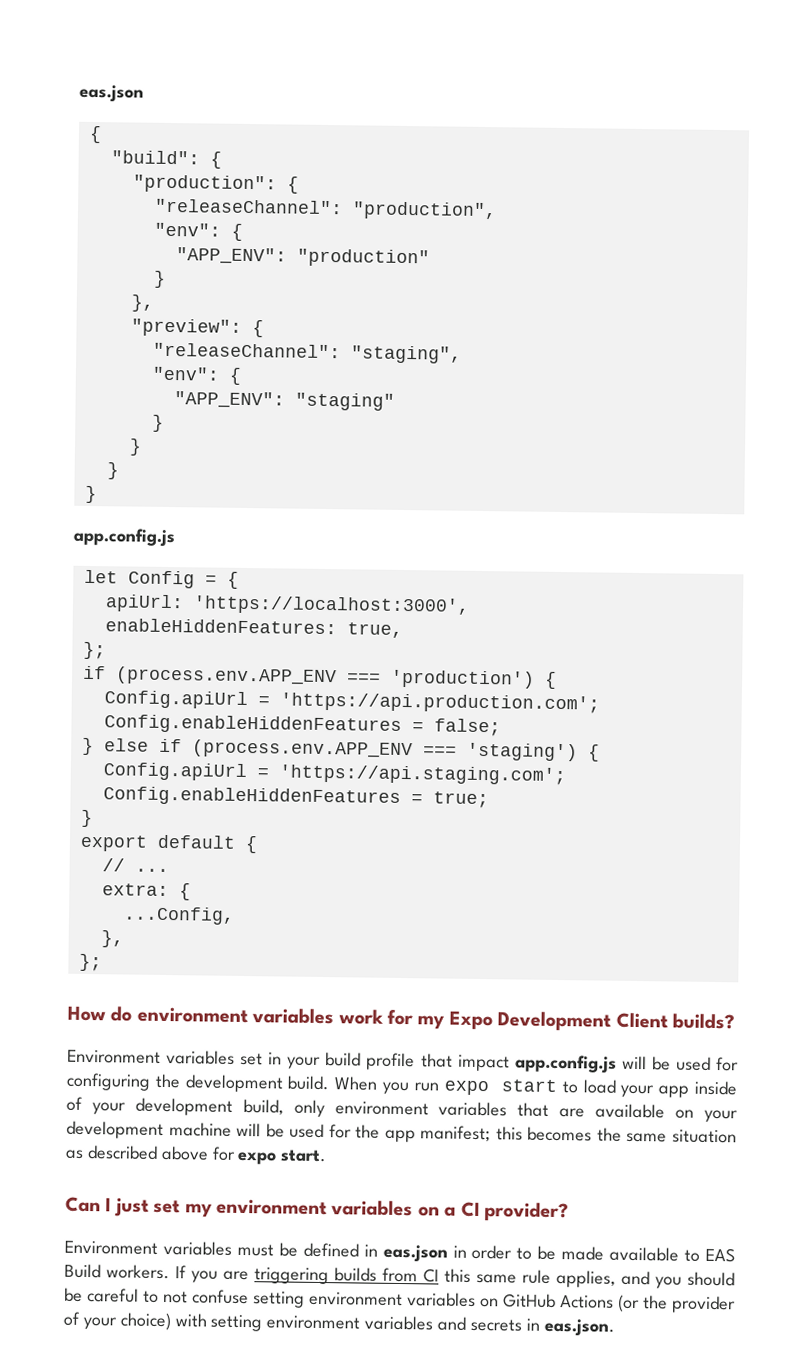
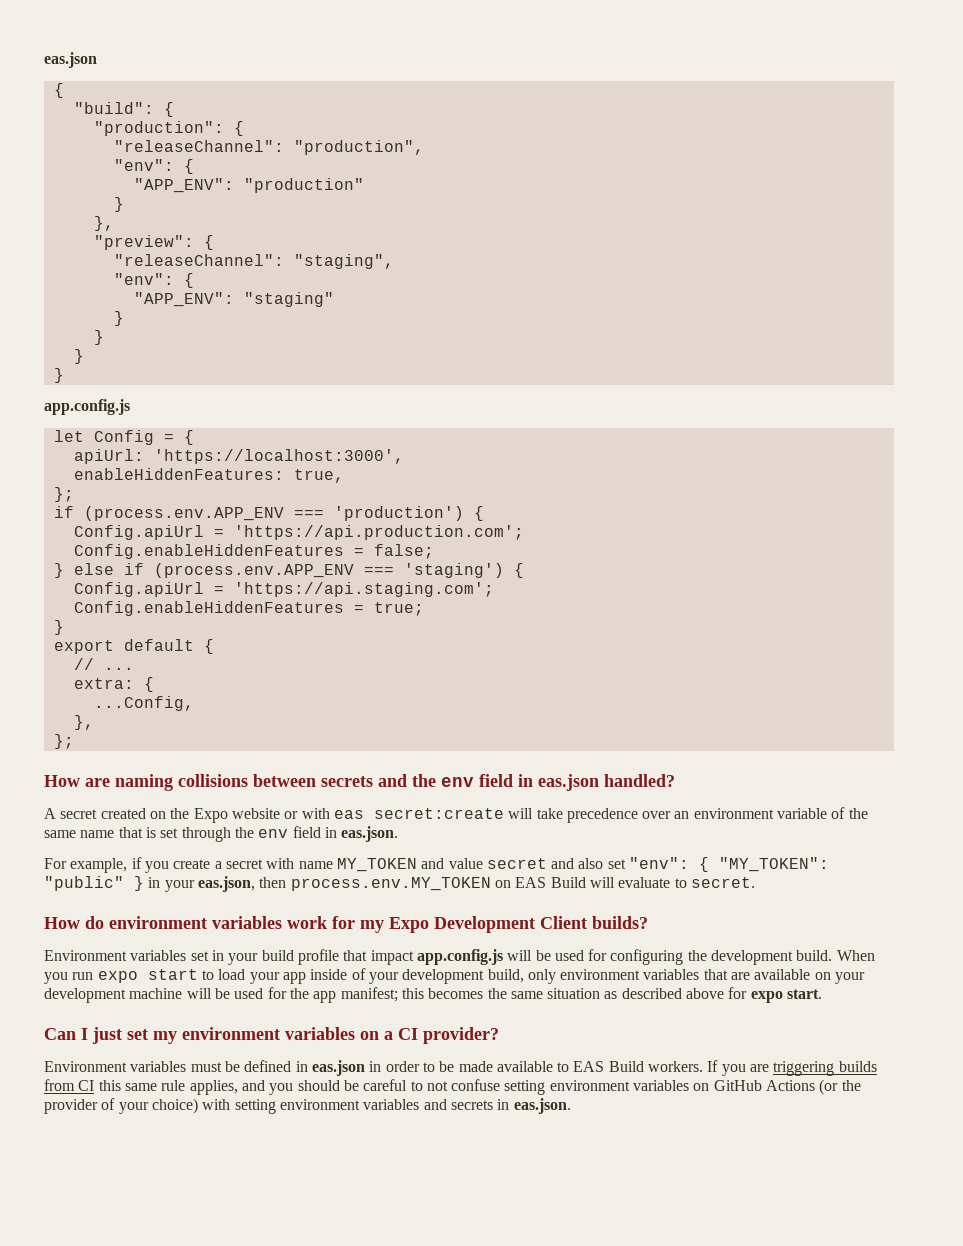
+ How are naming collisions between secrets and the env field in eas.json handled?
+ A secret created on the Expo website or with eas secret:create will take precedence over an environment variable of the same name that is set through the env field in eas.json.
+ For example, if you create a secret with name MY_TOKEN and value secret and also set "env": { "MY_TOKEN": "public" } in your eas.json, then process.env.MY_TOKEN on EAS Build will evaluate to secret.

